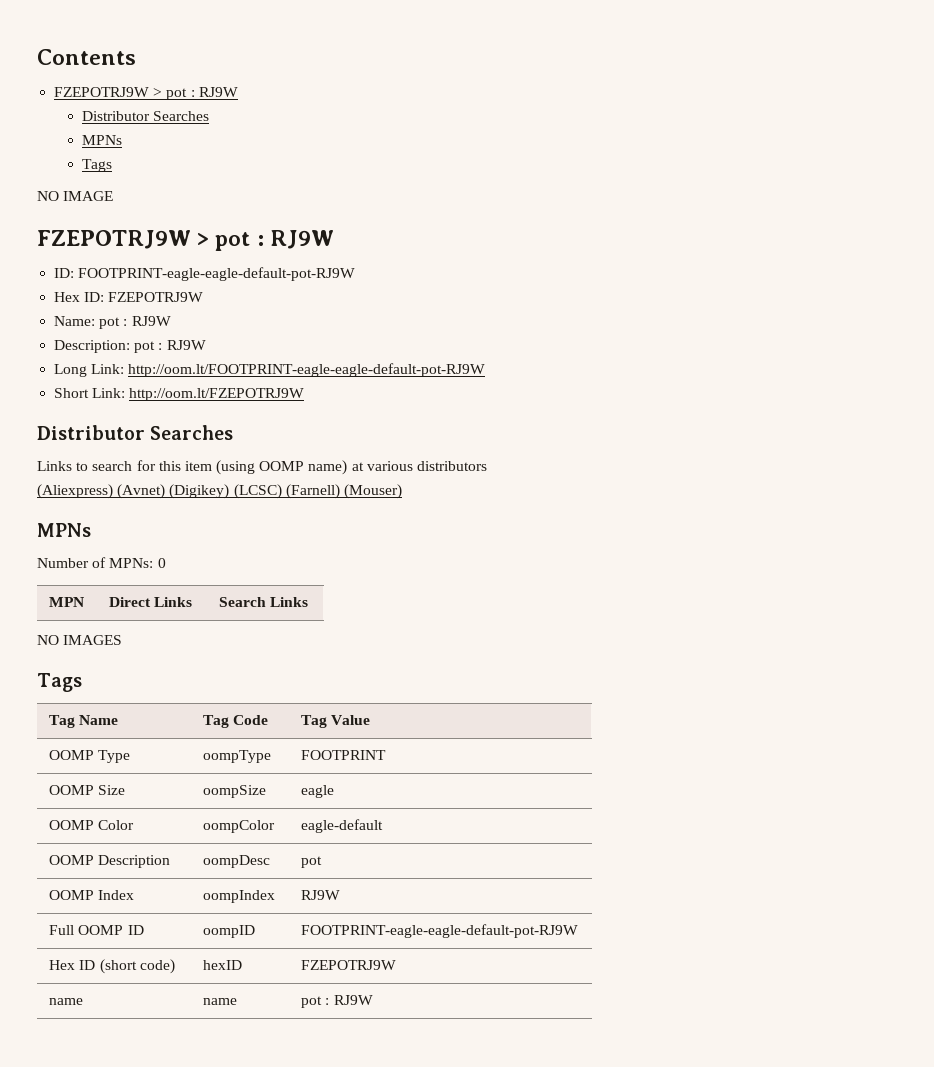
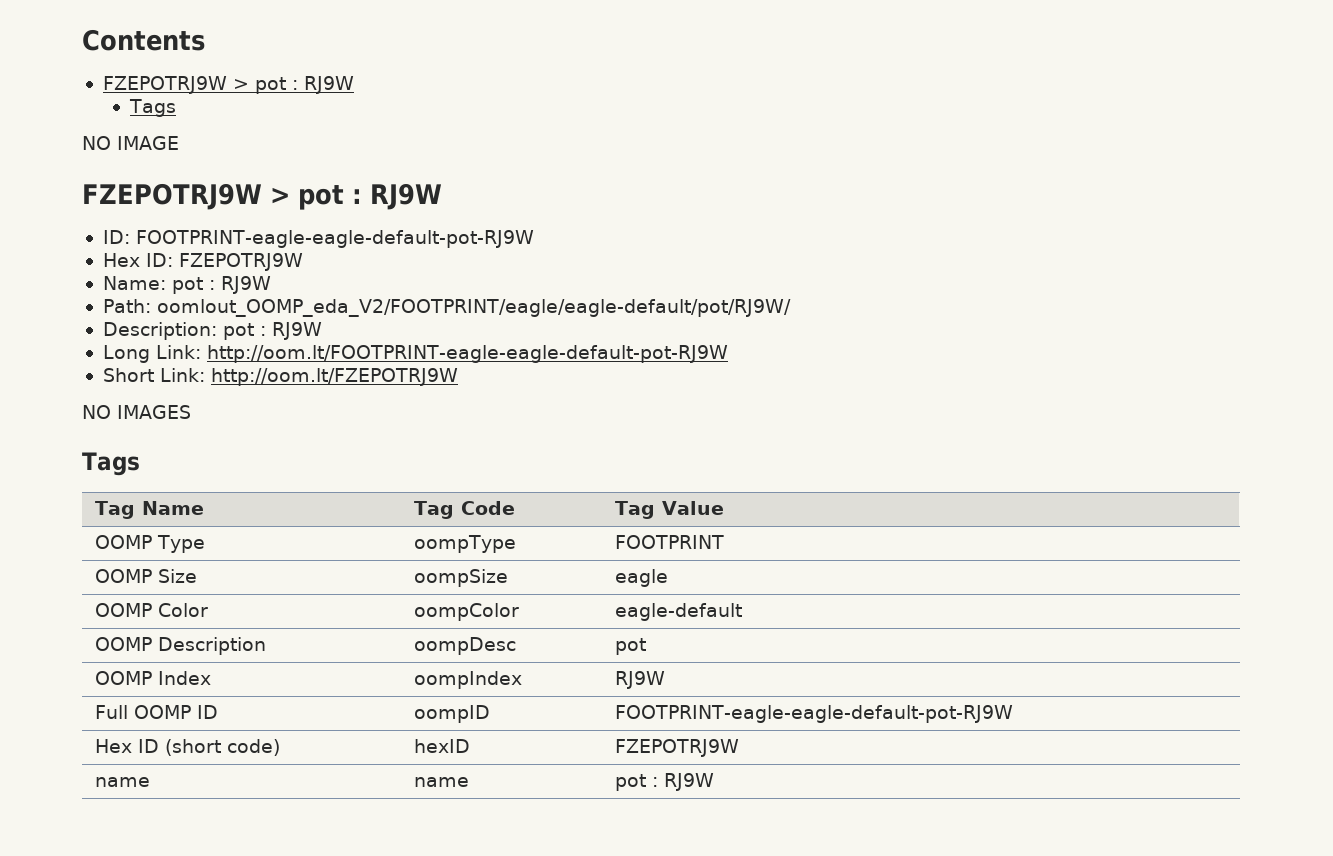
  Contents
  FZEPOTRJ9W > pot : RJ9W
- Distributor Searches
- MPNs
+ Path: oomlout_OOMP_eda_V2/FOOTPRINT/eagle/eagle-default/pot/RJ9W/
  Short Link: http://oom.lt/FZEPOTRJ9W
- Distributor Searches
- Links to search for this item (using OOMP name) at various distributors
- (Aliexpress) (Avnet) (Digikey) (LCSC) (Farnell) (Mouser)
- MPNs
- Number of MPNs: 0
- MPN | Direct Links | Search Links

